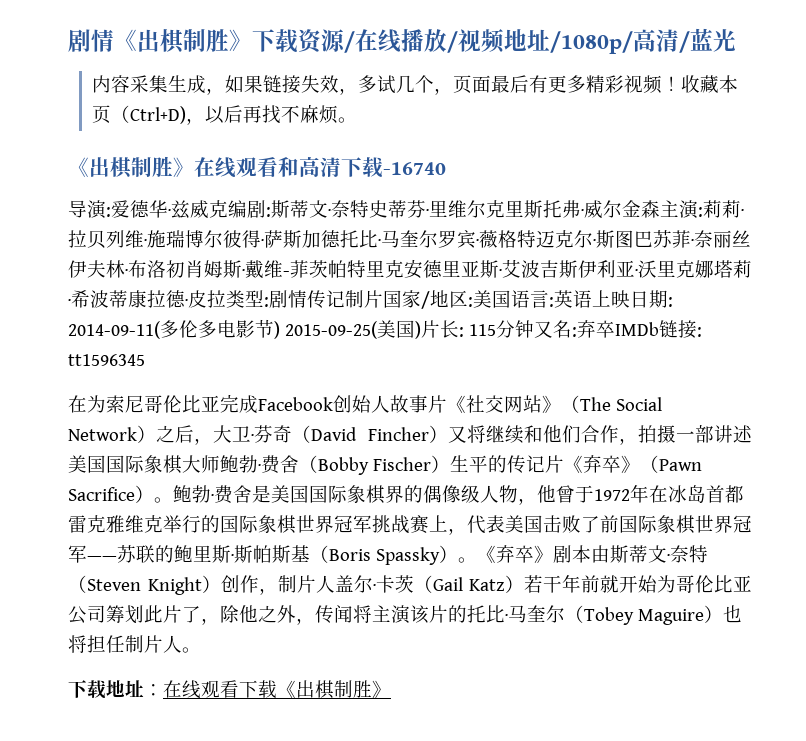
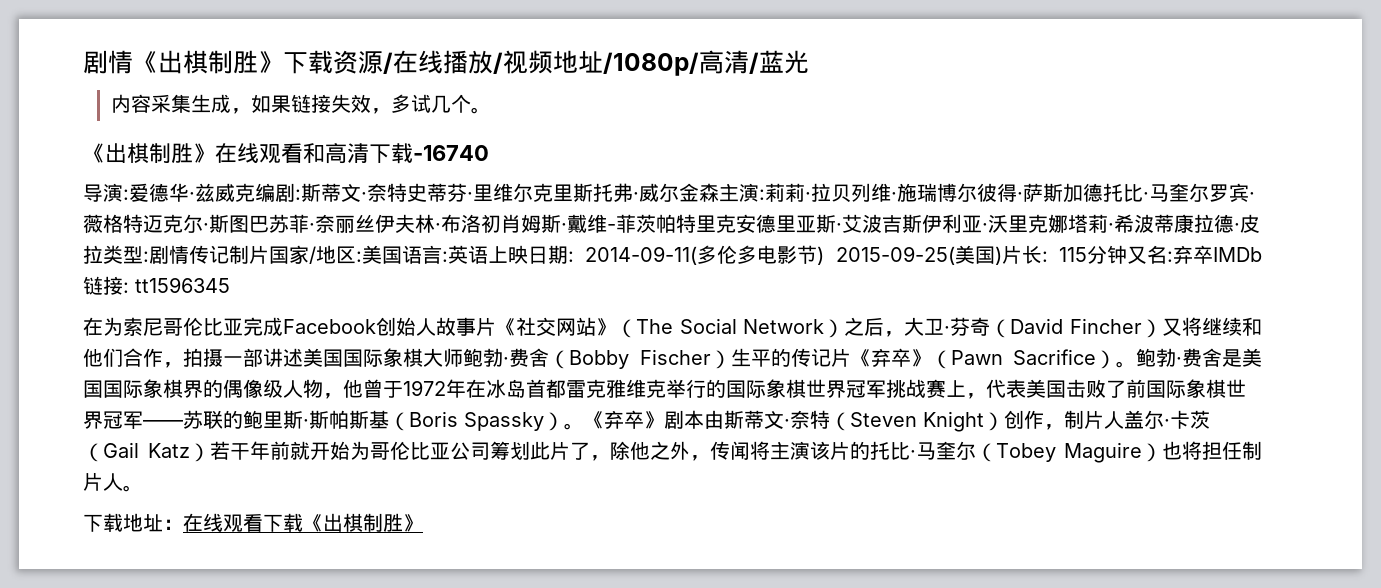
- 内容采集生成，如果链接失效，多试几个，页面最后有更多精彩视频！收藏本页（Ctrl+D)，以后再找不麻烦。
+ 内容采集生成，如果链接失效，多试几个。

